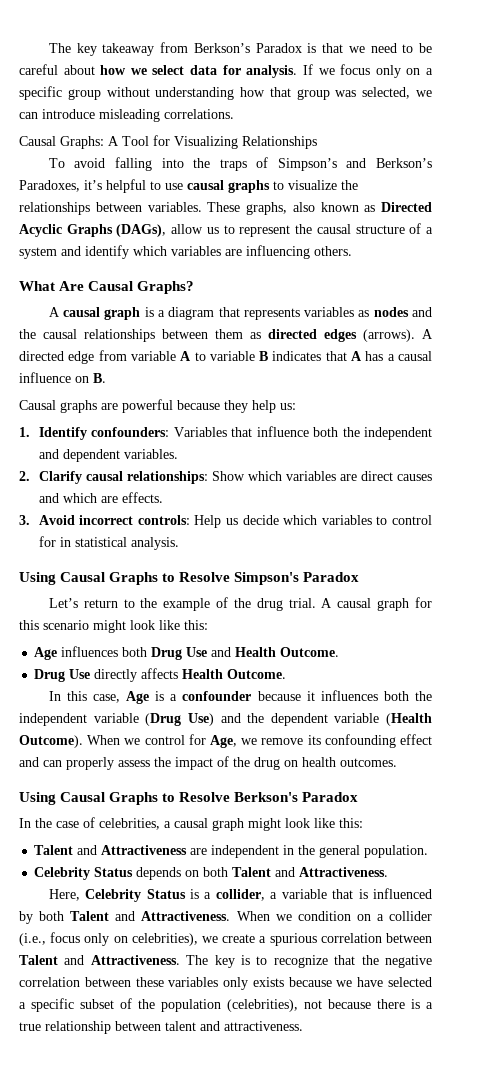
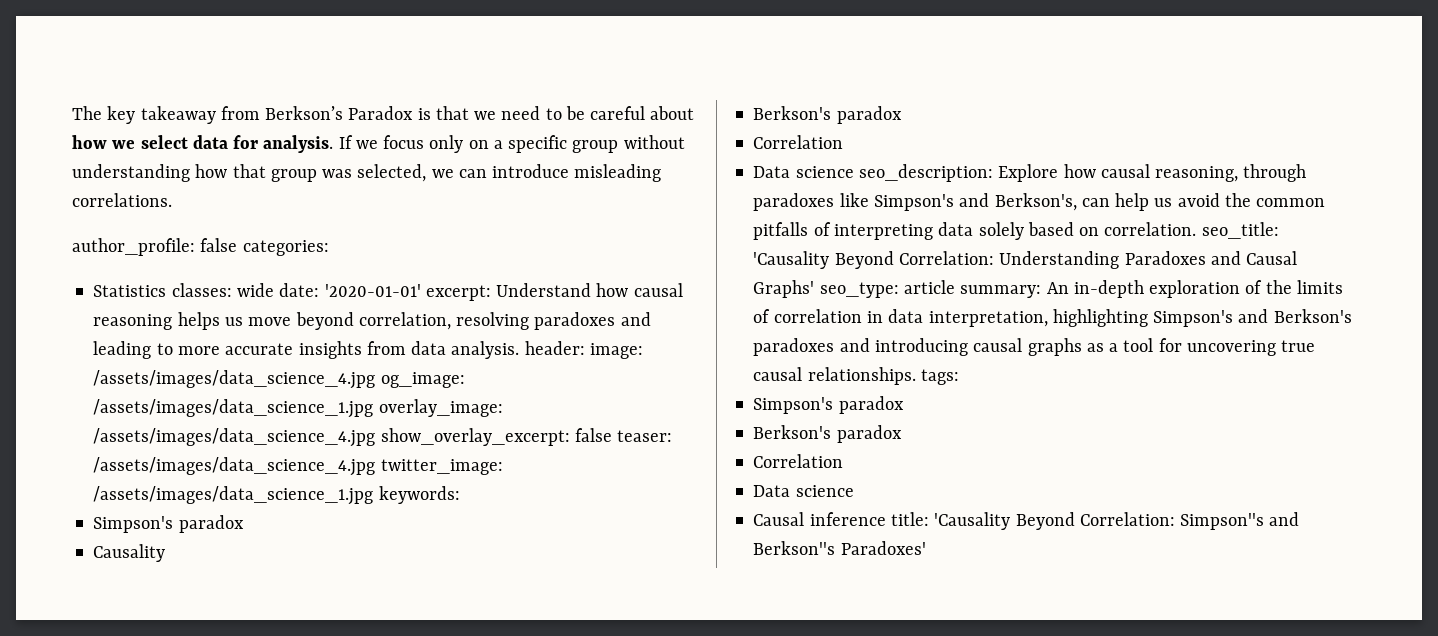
- Causal Graphs: A Tool for Visualizing Relationships
- To avoid falling into the traps of Simpson’s and Berkson’s Paradoxes, it’s helpful to use causal graphs to visualize the relationships between variables. These graphs, also known as Directed Acyclic Graphs (DAGs), allow us to represent the causal structure of a system and identify which variables are influencing others.
- What Are Causal Graphs?
- A causal graph is a diagram that represents variables as nodes and the causal relationships between them as directed edges (arrows). A directed edge from variable A to variable B indicates that A has a causal influence on B.
- Causal graphs are powerful because they help us:
- 1. Identify confounders: Variables that influence both the independent and dependent variables.
- 2. Clarify causal relationships: Show which variables are direct causes and which are effects.
- 3. Avoid incorrect controls: Help us decide which variables to control for in statistical analysis.
- Using Causal Graphs to Resolve Simpson's Paradox
- Let’s return to the example of the drug trial. A causal graph for this scenario might look like this:
- Age influences both Drug Use and Health Outcome.
- Drug Use directly affects Health Outcome.
- In this case, Age is a confounder because it influences both the independent variable (Drug Use) and the dependent variable (Health Outcome). When we control for Age, we remove its confounding effect and can properly assess the impact of the drug on health outcomes.
- Using Causal Graphs to Resolve Berkson's Paradox
- In the case of celebrities, a causal graph might look like this:
- Talent and Attractiveness are independent in the general population.
- Celebrity Status depends on both Talent and Attractiveness.
- Here, Celebrity Status is a collider, a variable that is influenced by both Talent and Attractiveness. When we condition on a collider (i.e., focus only on celebrities), we create a spurious correlation between Talent and Attractiveness. The key is to recognize that the negative correlation between these variables only exists because we have selected a specific subset of the population (celebrities), not because there is a true relationship between talent and attractiveness.
+ author_profile: false categories:
+ Statistics classes: wide date: '2020-01-01' excerpt: Understand how causal reasoning helps us move beyond correlation, resolving paradoxes and leading to more accurate insights from data analysis. header: image: /assets/images/data_science_4.jpg og_image: /assets/images/data_science_1.jpg overlay_image: /assets/images/data_science_4.jpg show_overlay_excerpt: false teaser: /assets/images/data_science_4.jpg twitter_image: /assets/images/data_science_1.jpg keywords:
+ Simpson's paradox
+ Causality
+ Berkson's paradox
+ Correlation
+ Data science seo_description: Explore how causal reasoning, through paradoxes like Simpson's and Berkson's, can help us avoid the common pitfalls of interpreting data solely based on correlation. seo_title: 'Causality Beyond Correlation: Understanding Paradoxes and Causal Graphs' seo_type: article summary: An in-depth exploration of the limits of correlation in data interpretation, highlighting Simpson's and Berkson's paradoxes and introducing causal graphs as a tool for uncovering true causal relationships. tags:
+ Simpson's paradox
+ Berkson's paradox
+ Correlation
+ Data science
+ Causal inference title: 'Causality Beyond Correlation: Simpson''s and Berkson''s Paradoxes'

